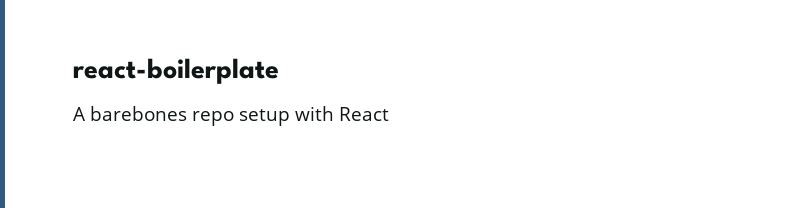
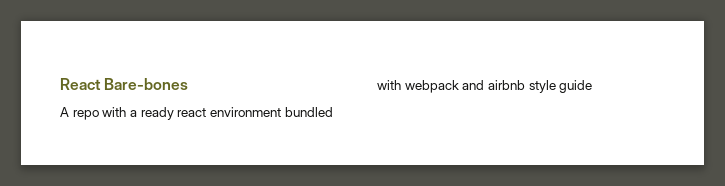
- react-boilerplate
+ React Bare-bones
- A barebones repo setup with React
+ A repo with a ready react environment bundled with webpack and airbnb style guide

